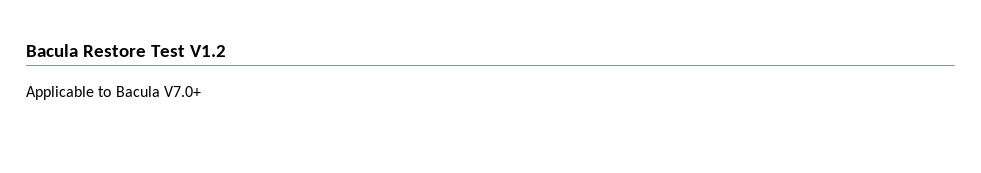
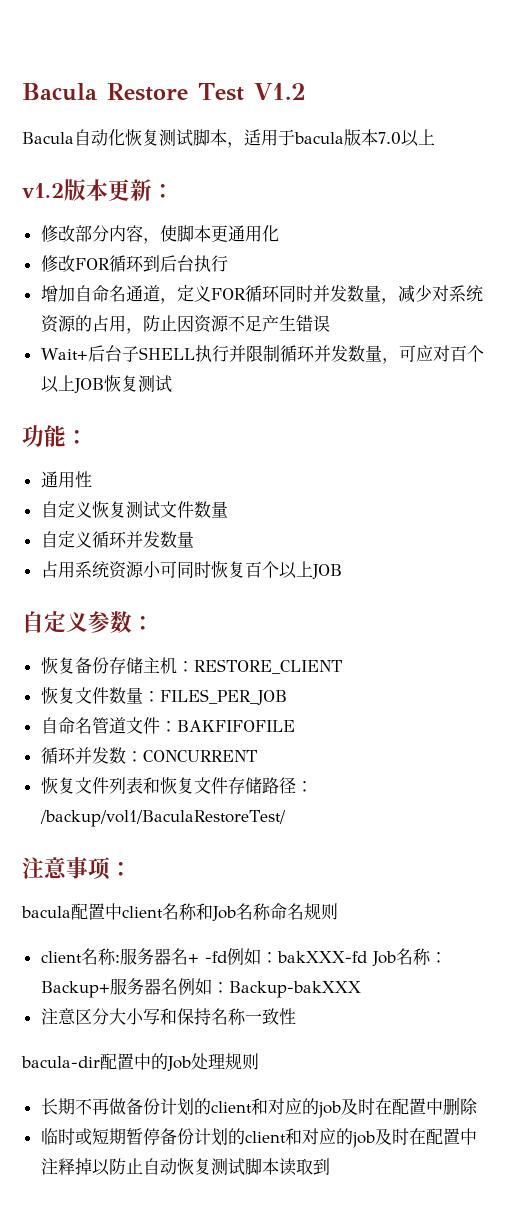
- Applicable to Bacula V7.0+
+ Bacula自动化恢复测试脚本，适用于bacula版本7.0以上
+ v1.2版本更新：
+ 修改部分内容，使脚本更通用化
+ 修改FOR循环到后台执行
+ 增加自命名通道，定义FOR循环同时并发数量，减少对系统资源的占用，防止因资源不足产生错误
+ Wait+后台子SHELL执行并限制循环并发数量，可应对百个以上JOB恢复测试
+ 功能：
+ 通用性
+ 自定义恢复测试文件数量
+ 自定义循环并发数量
+ 占用系统资源小可同时恢复百个以上JOB
+ 自定义参数：
+ 恢复备份存储主机：RESTORE_CLIENT
+ 恢复文件数量：FILES_PER_JOB
+ 自命名管道文件：BAKFIFOFILE
+ 循环并发数：CONCURRENT
+ 恢复文件列表和恢复文件存储路径：/backup/vol1/BaculaRestoreTest/
+ 注意事项：
+ bacula配置中client名称和Job名称命名规则
+ client名称:服务器名+ -fd例如：bakXXX-fd Job名称：Backup+服务器名例如：Backup-bakXXX
+ 注意区分大小写和保持名称一致性
+ bacula-dir配置中的Job处理规则
+ 长期不再做备份计划的client和对应的job及时在配置中删除
+ 临时或短期暂停备份计划的client和对应的job及时在配置中注释掉以防止自动恢复测试脚本读取到

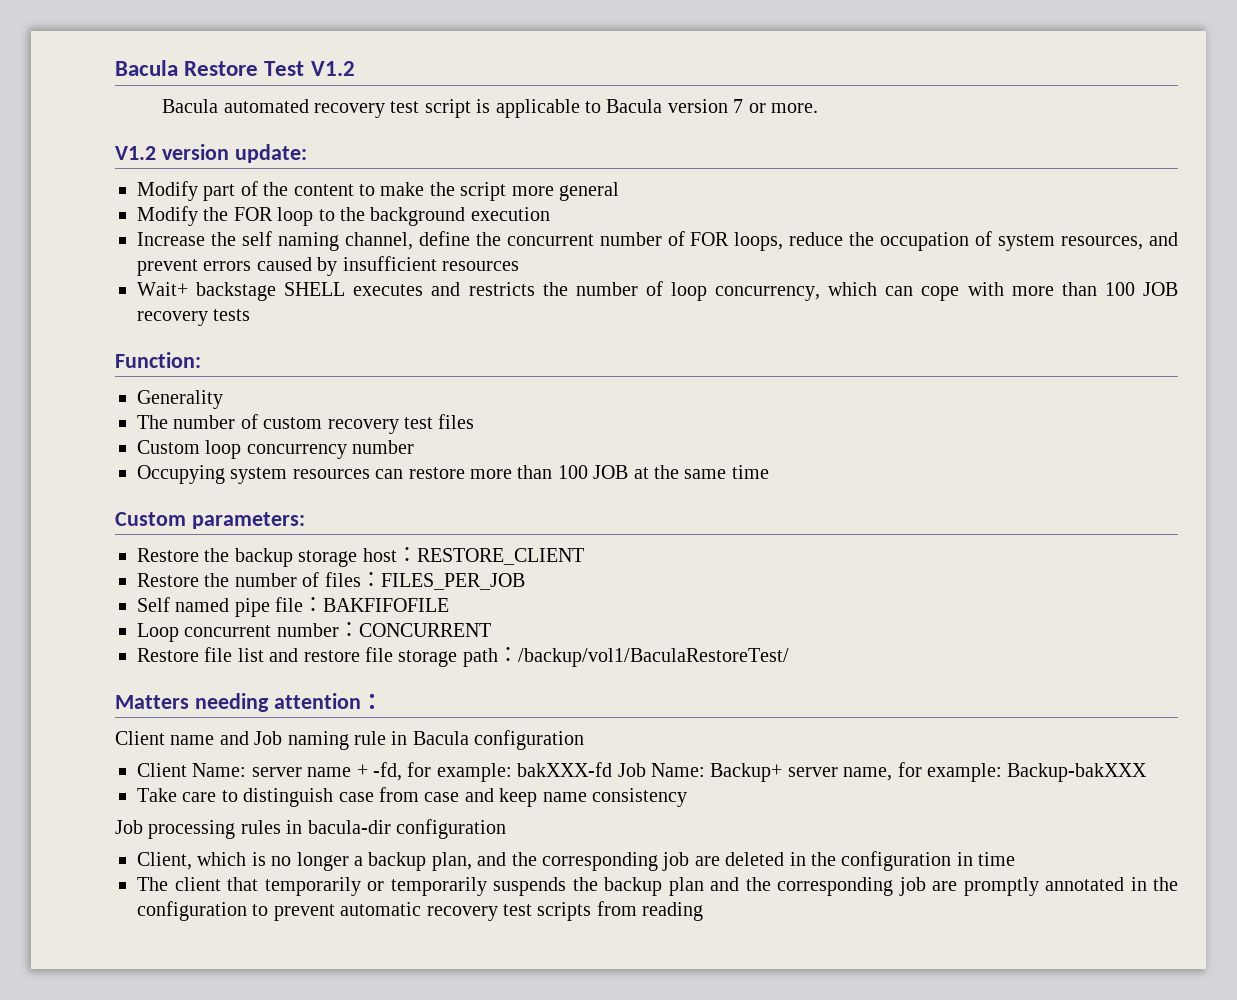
- Bacula自动化恢复测试脚本，适用于bacula版本7.0以上
- v1.2版本更新：
- 修改部分内容，使脚本更通用化
- 修改FOR循环到后台执行
- 增加自命名通道，定义FOR循环同时并发数量，减少对系统资源的占用，防止因资源不足产生错误
- Wait+后台子SHELL执行并限制循环并发数量，可应对百个以上JOB恢复测试
- 功能：
- 通用性
- 自定义恢复测试文件数量
- 自定义循环并发数量
- 占用系统资源小可同时恢复百个以上JOB
- 自定义参数：
- 恢复备份存储主机：RESTORE_CLIENT
- 恢复文件数量：FILES_PER_JOB
- 自命名管道文件：BAKFIFOFILE
+ Bacula automated recovery test script is applicable to Bacula version 7 or more.
+ V1.2 version update:
+ Modify part of the content to make the script more general
+ Modify the FOR loop to the background execution
+ Increase the self naming channel, define the concurrent number of FOR loops, reduce the occupation of system resources, and prevent errors caused by insufficient resources
+ Wait+ backstage SHELL executes and restricts the number of loop concurrency, which can cope with more than 100 JOB recovery tests
+ Function:
+ Generality
+ The number of custom recovery test files
+ Custom loop concurrency number
+ Occupying system resources can restore more than 100 JOB at the same time
+ Custom parameters:
+ Restore the backup storage host：RESTORE_CLIENT
+ Restore the number of files：FILES_PER_JOB
+ Self named pipe file：BAKFIFOFILE
- 循环并发数：CONCURRENT
+ Loop concurrent number：CONCURRENT
- 恢复文件列表和恢复文件存储路径：/backup/vol1/BaculaRestoreTest/
- 注意事项：
- bacula配置中client名称和Job名称命名规则
- client名称:服务器名+ -fd例如：bakXXX-fd Job名称：Backup+服务器名例如：Backup-bakXXX
- 注意区分大小写和保持名称一致性
- bacula-dir配置中的Job处理规则
- 长期不再做备份计划的client和对应的job及时在配置中删除
- 临时或短期暂停备份计划的client和对应的job及时在配置中注释掉以防止自动恢复测试脚本读取到
+ Restore file list and restore file storage path：/backup/vol1/BaculaRestoreTest/
+ Matters needing attention：
+ Client name and Job naming rule in Bacula configuration
+ Client Name: server name + -fd, for example: bakXXX-fd Job Name: Backup+ server name, for example: Backup-bakXXX
+ Take care to distinguish case from case and keep name consistency
+ Job processing rules in bacula-dir configuration
+ Client, which is no longer a backup plan, and the corresponding job are deleted in the configuration in time
+ The client that temporarily or temporarily suspends the backup plan and the corresponding job are promptly annotated in the configuration to prevent automatic recovery test scripts from reading

